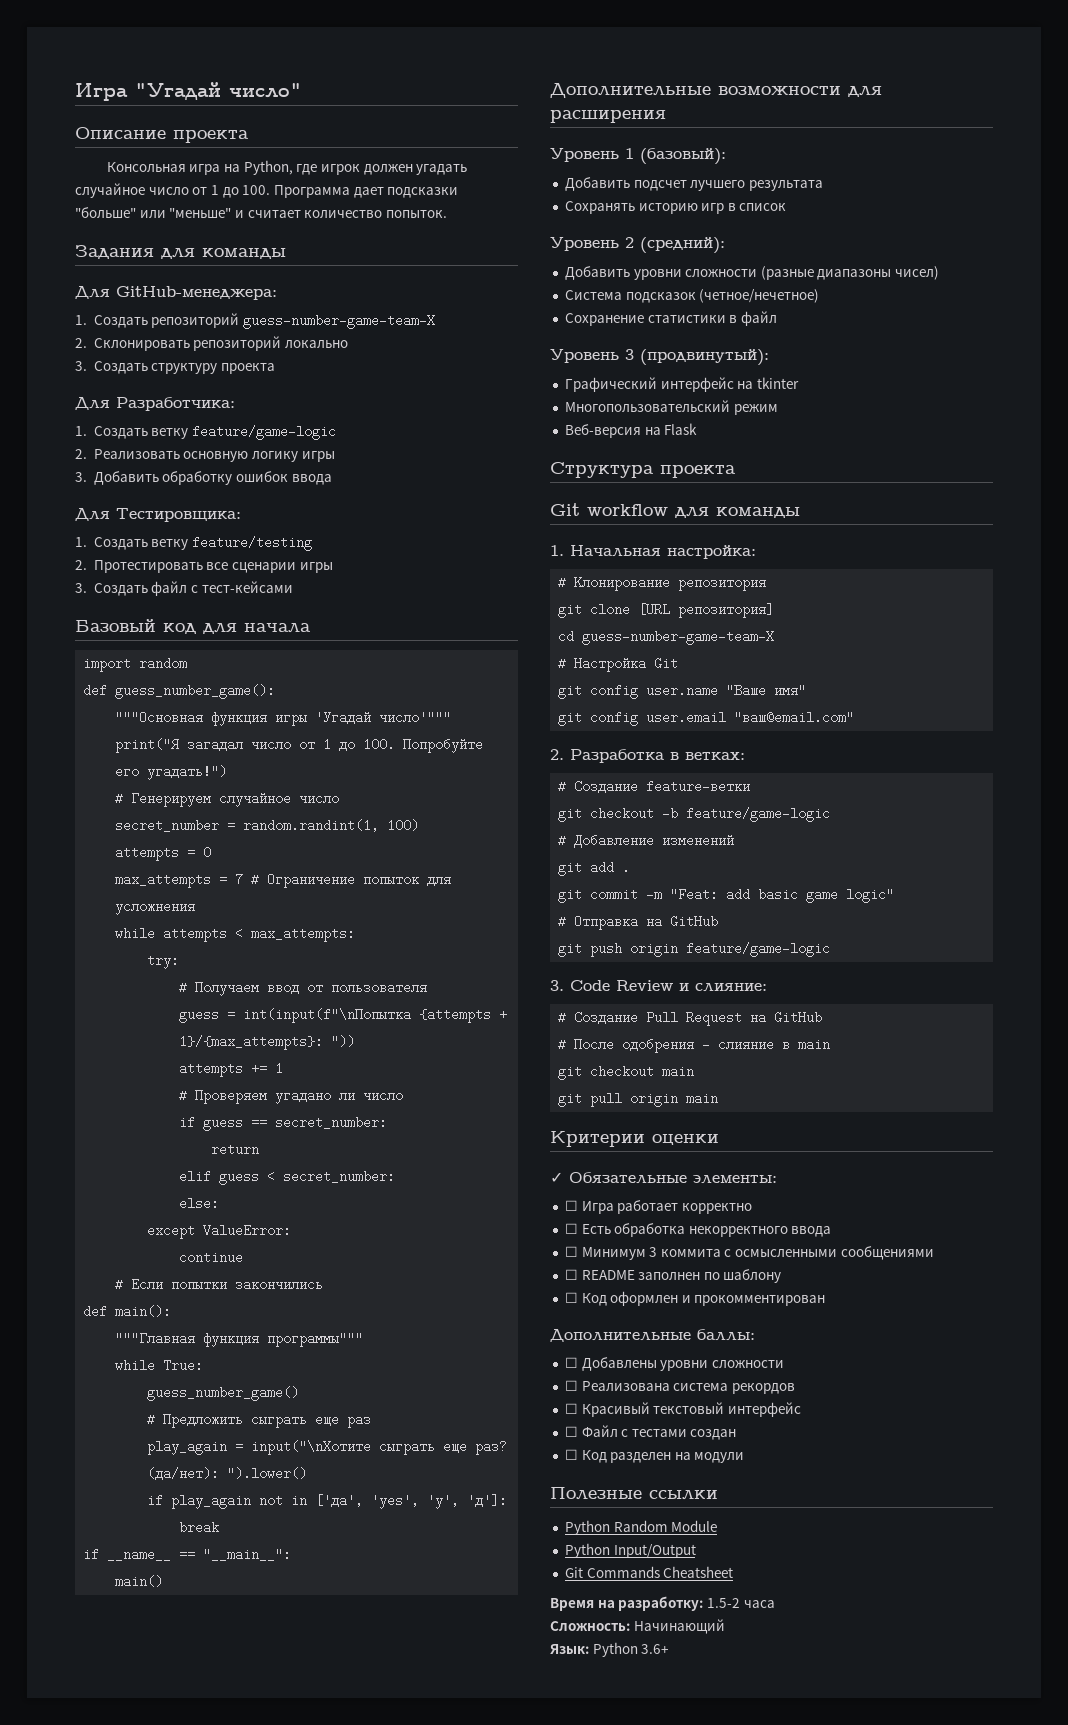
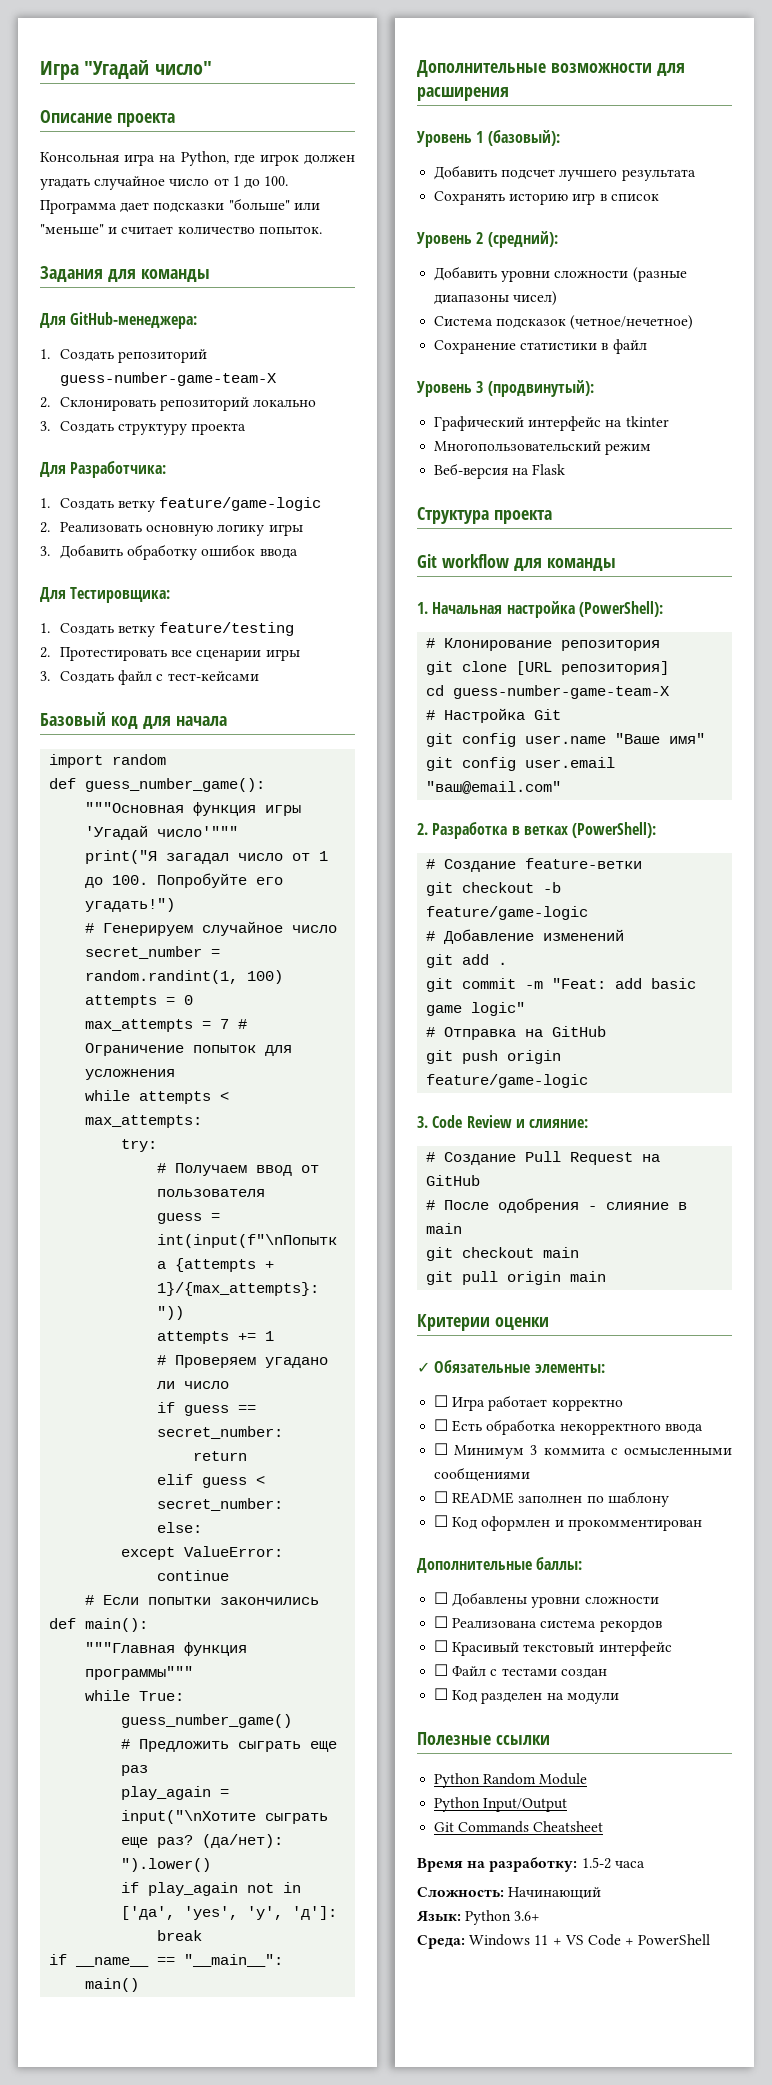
- 1. Начальная настройка:
+ 1. Начальная настройка (PowerShell):
- 2. Разработка в ветках:
+ 2. Разработка в ветках (PowerShell):
+ Среда: Windows 11 + VS Code + PowerShell

